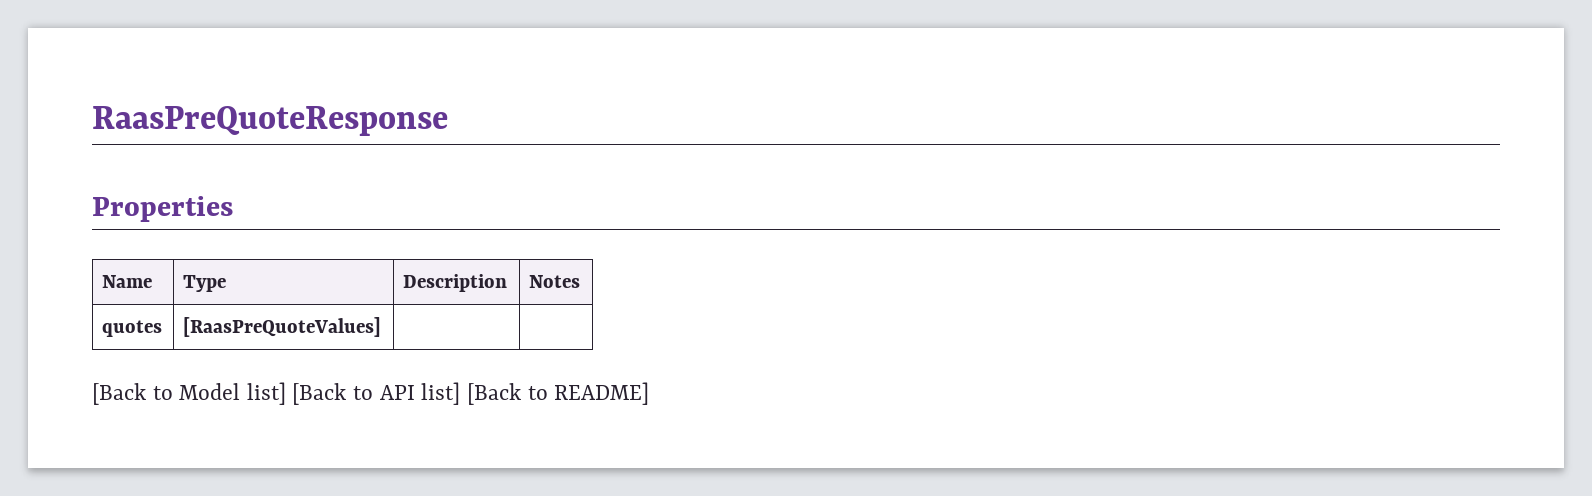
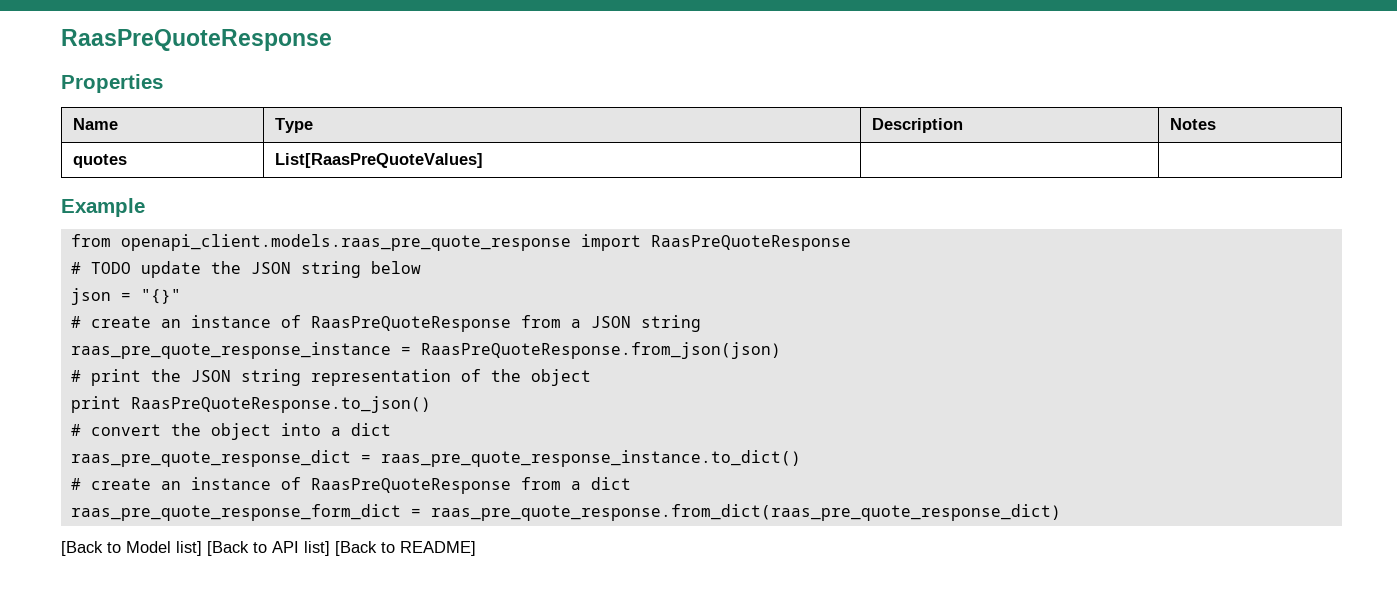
- quotes | [RaasPreQuoteValues] | |
+ quotes | List[RaasPreQuoteValues] | |
+ Example
+ from openapi_client.models.raas_pre_quote_response import RaasPreQuoteResponse
+ # TODO update the JSON string below
+ json = "{}"
+ # create an instance of RaasPreQuoteResponse from a JSON string
+ raas_pre_quote_response_instance = RaasPreQuoteResponse.from_json(json)
+ # print the JSON string representation of the object
+ print RaasPreQuoteResponse.to_json()
+ # convert the object into a dict
+ raas_pre_quote_response_dict = raas_pre_quote_response_instance.to_dict()
+ # create an instance of RaasPreQuoteResponse from a dict
+ raas_pre_quote_response_form_dict = raas_pre_quote_response.from_dict(raas_pre_quote_response_dict)

